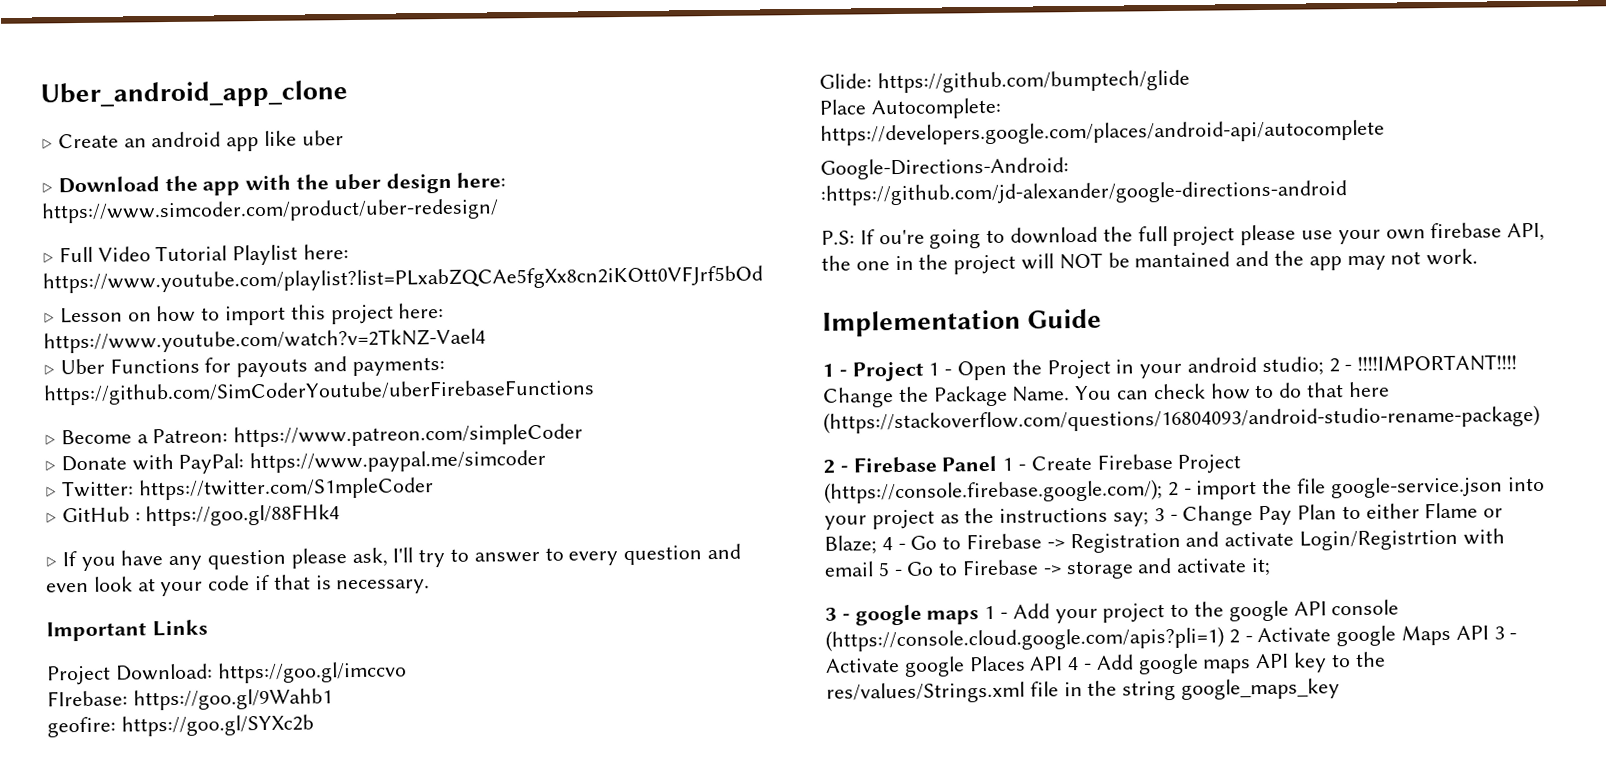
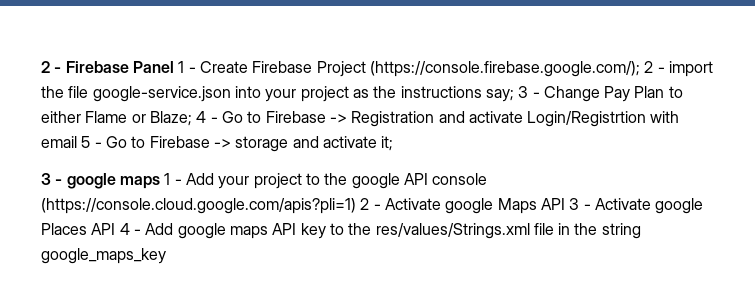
- Uber_android_app_clone
- ▷ Create an android app like uber
- ▷ Download the app with the uber design here: https://www.simcoder.com/product/uber-redesign/
- ▷ Full Video Tutorial Playlist here: https://www.youtube.com/playlist?list=PLxabZQCAe5fgXx8cn2iKOtt0VFJrf5bOd
- ▷ Lesson on how to import this project here: https://www.youtube.com/watch?v=2TkNZ-Vael4
- ▷ Uber Functions for payouts and payments: https://github.com/SimCoderYoutube/uberFirebaseFunctions
- ▷ Become a Patreon: https://www.patreon.com/simpleCoder
- ▷ Donate with PayPal: https://www.paypal.me/simcoder
- ▷ Twitter: https://twitter.com/S1mpleCoder
- ▷ GitHub : https://goo.gl/88FHk4
- ▷ If you have any question please ask, I'll try to answer to every question and even look at your code if that is necessary.
- Important Links
- Project Download: https://goo.gl/imccvo
- FIrebase: https://goo.gl/9Wahb1
- geofire: https://goo.gl/SYXc2b
- Glide: https://github.com/bumptech/glide
- Place Autocomplete: https://developers.google.com/places/android-api/autocomplete
- Google-Directions-Android: :https://github.com/jd-alexander/google-directions-android
- P.S: If ou're going to download the full project please use your own firebase API, the one in the project will NOT be mantained and the app may not work.
- Implementation Guide
- 1 - Project 1 - Open the Project in your android studio; 2 - !!!!IMPORTANT!!!! Change the Package Name. You can check how to do that here (https://stackoverflow.com/questions/16804093/android-studio-rename-package)

